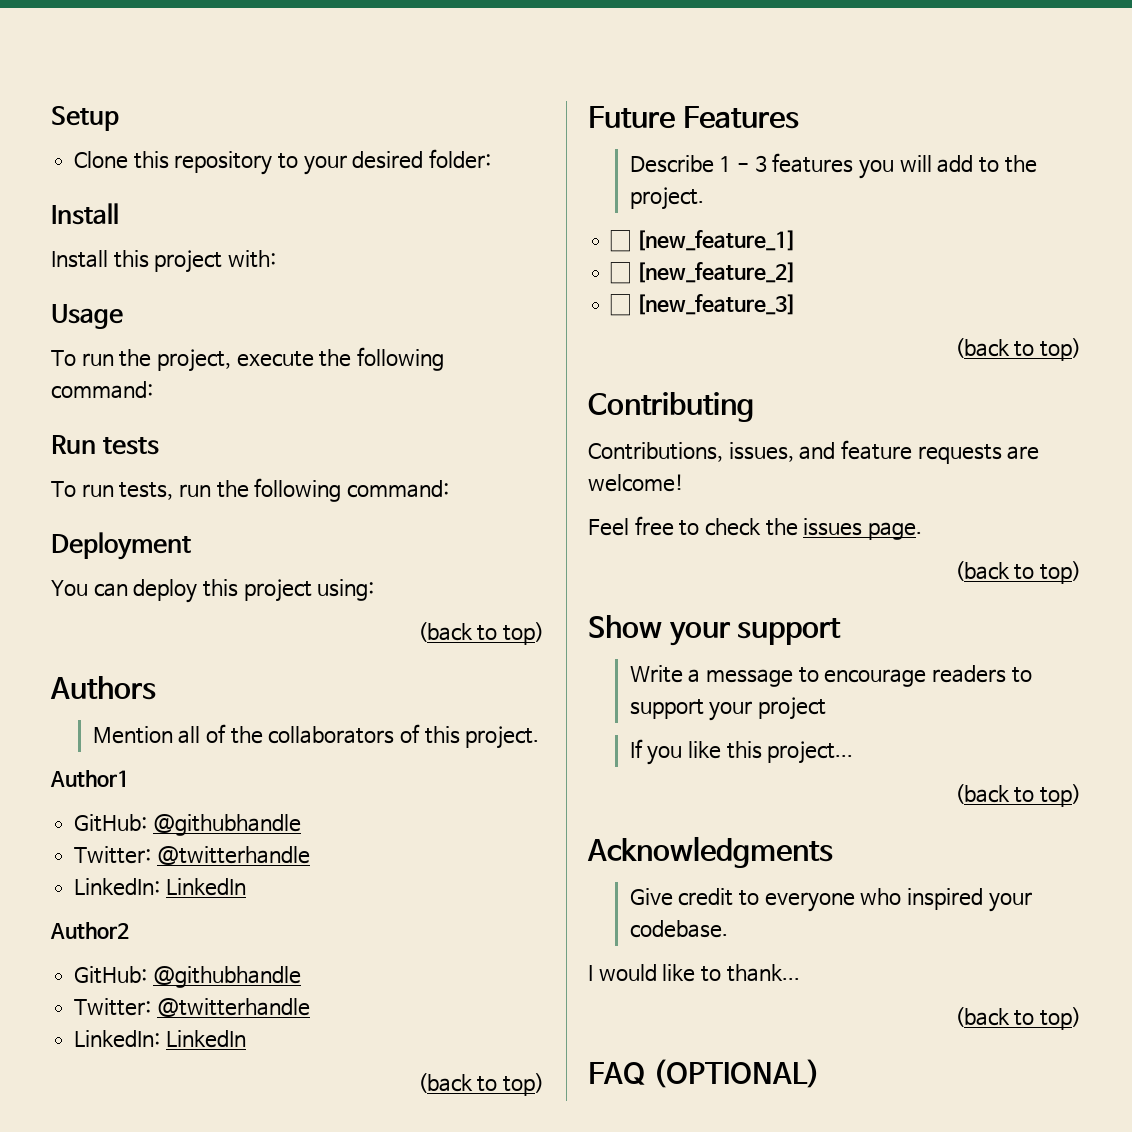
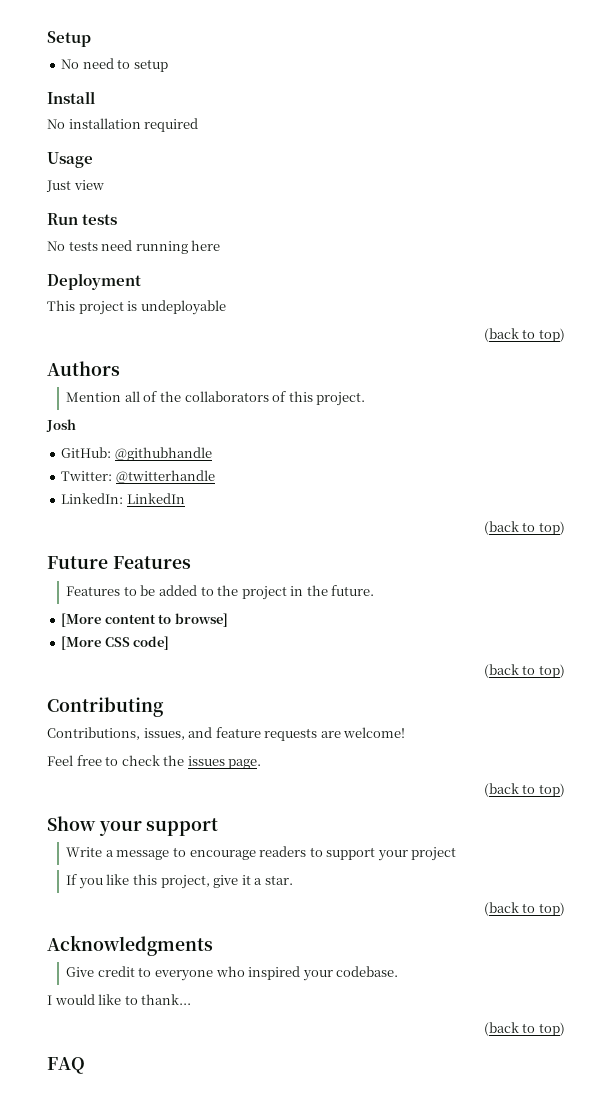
- Clone this repository to your desired folder:
+ No need to setup
  Install
- Install this project with:
+ No installation required
  Usage
- To run the project, execute the following command:
+ Just view
  Run tests
- To run tests, run the following command:
+ No tests need running here
  Deployment
- You can deploy this project using:
+ This project is undeployable
- Author1
- GitHub: @githubhandle
- Twitter: @twitterhandle
- LinkedIn: LinkedIn
- Author2
+ Josh
- Describe 1 - 3 features you will add to the project.
- ☐ [new_feature_1]
- ☐ [new_feature_2]
- ☐ [new_feature_3]
+ Features to be added to the project in the future.
+ [More content to browse]
+ [More CSS code]
- If you like this project...
+ If you like this project, give it a star.
- FAQ (OPTIONAL)
+ FAQ

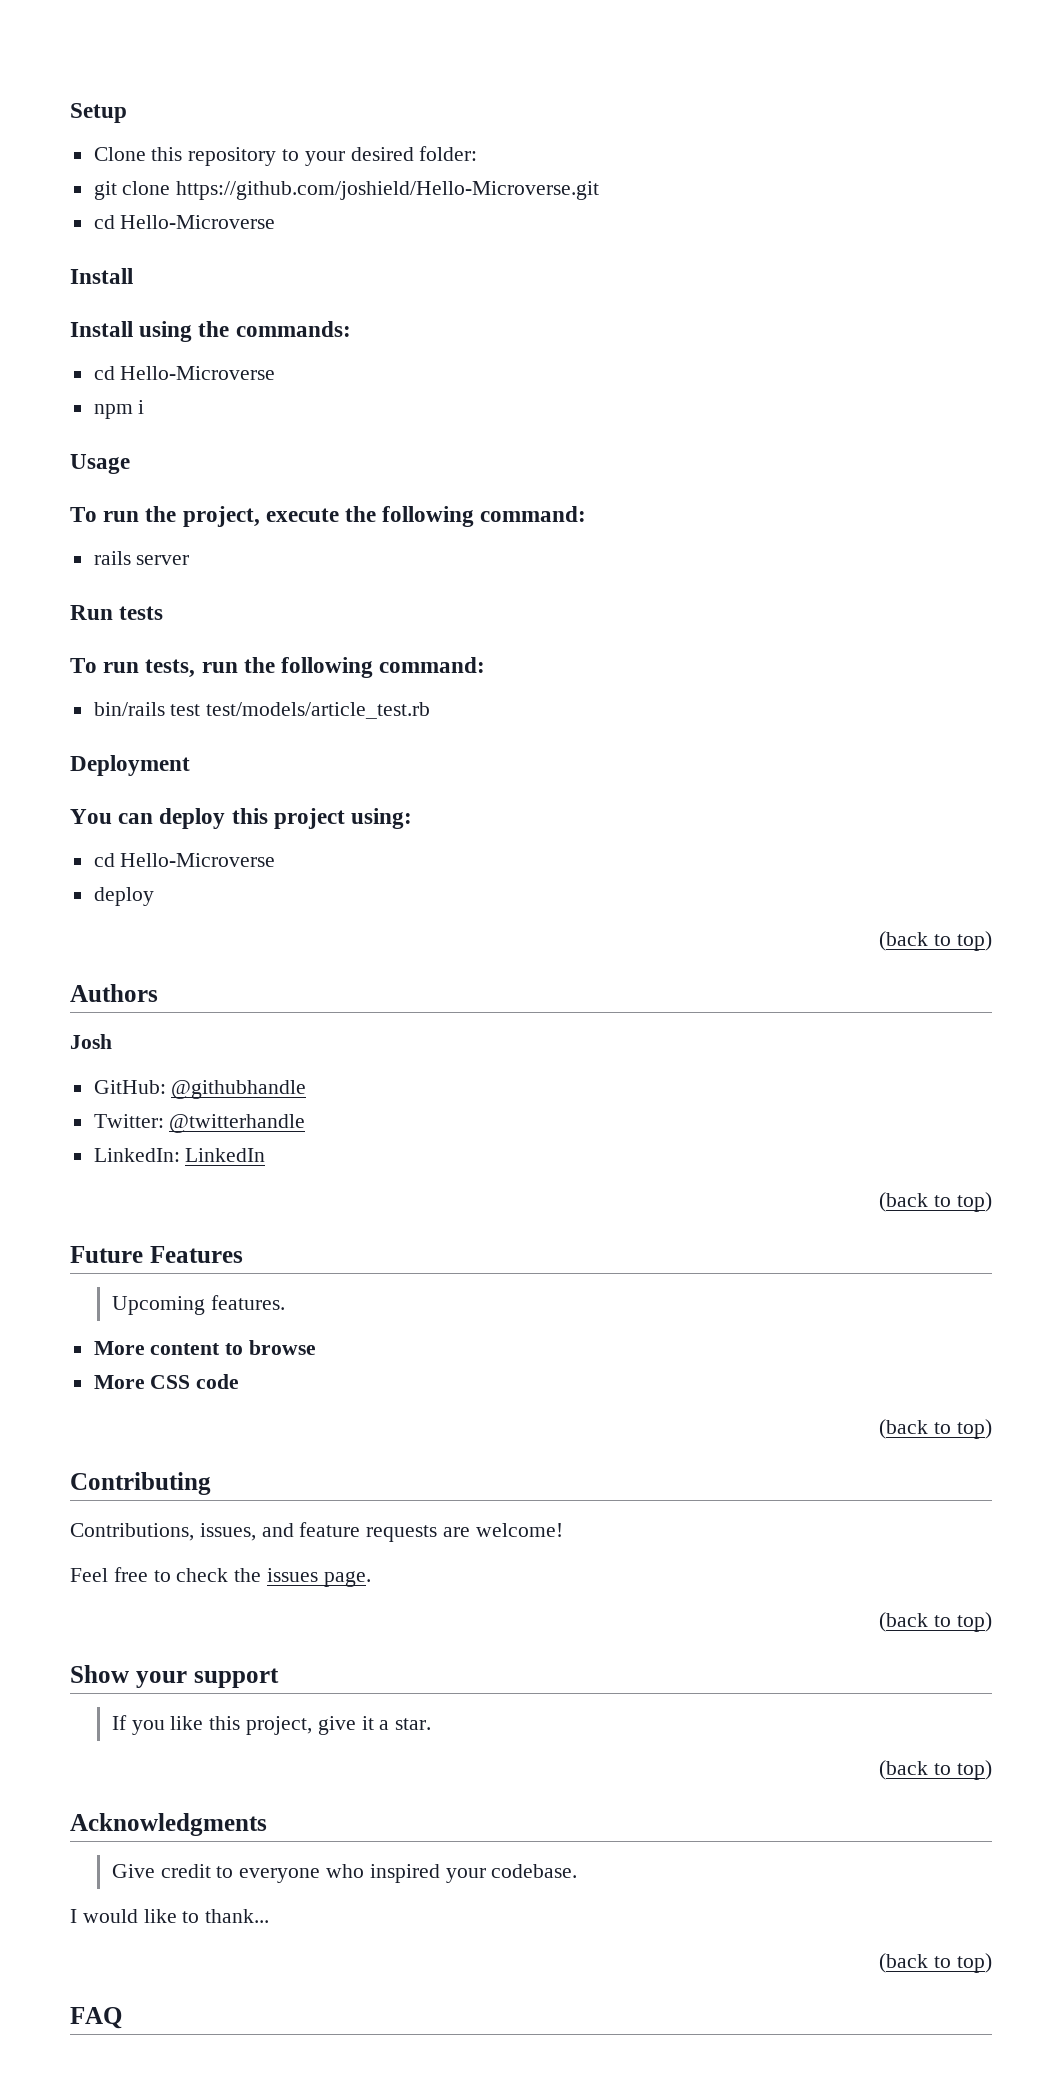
- No need to setup
+ Clone this repository to your desired folder:
+ git clone https://github.com/joshield/Hello-Microverse.git
+ cd Hello-Microverse
  Install
- No installation required
+ Install using the commands:
+ cd Hello-Microverse
+ npm i
  Usage
- Just view
+ To run the project, execute the following command:
+ rails server
  Run tests
- No tests need running here
+ To run tests, run the following command:
+ bin/rails test test/models/article_test.rb
  Deployment
- This project is undeployable
+ You can deploy this project using:
+ cd Hello-Microverse
+ deploy
  (back to top)
  Authors
- Mention all of the collaborators of this project.
- Features to be added to the project in the future.
- [More content to browse]
- [More CSS code]
+ Upcoming features.
+ More content to browse
+ More CSS code
- Write a message to encourage readers to support your project

